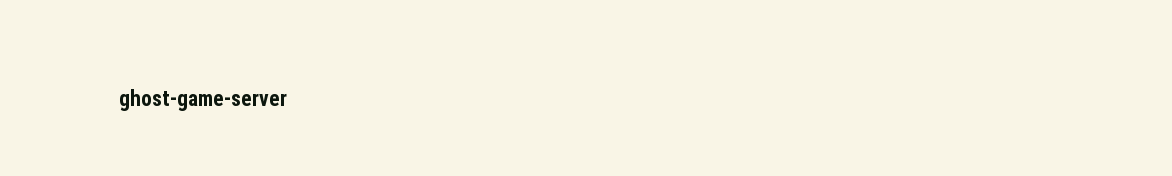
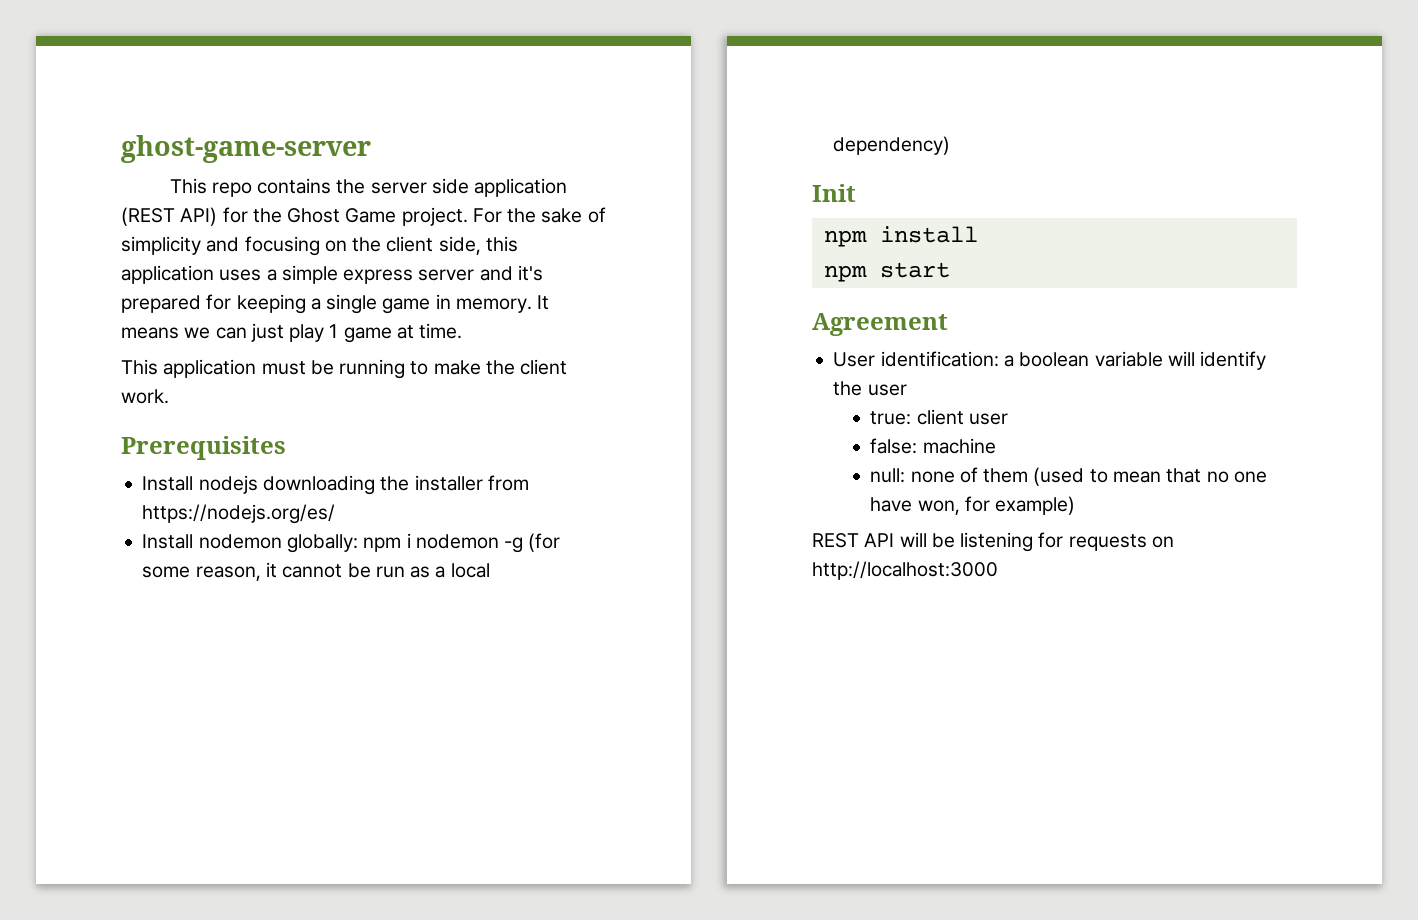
+ This repo contains the server side application (REST API) for the Ghost Game project. For the sake of simplicity and focusing on the client side, this application uses a simple express server and it's prepared for keeping a single game in memory. It means we can just play 1 game at time.
+ This application must be running to make the client work.
+ Prerequisites
+ Install nodejs downloading the installer from https://nodejs.org/es/
+ Install nodemon globally: npm i nodemon -g (for some reason, it cannot be run as a local dependency)
+ Init
+ npm install
+ npm start
+ Agreement
+ User identification: a boolean variable will identify the user
+ true: client user
+ false: machine
+ null: none of them (used to mean that no one have won, for example)
+ REST API will be listening for requests on http://localhost:3000

